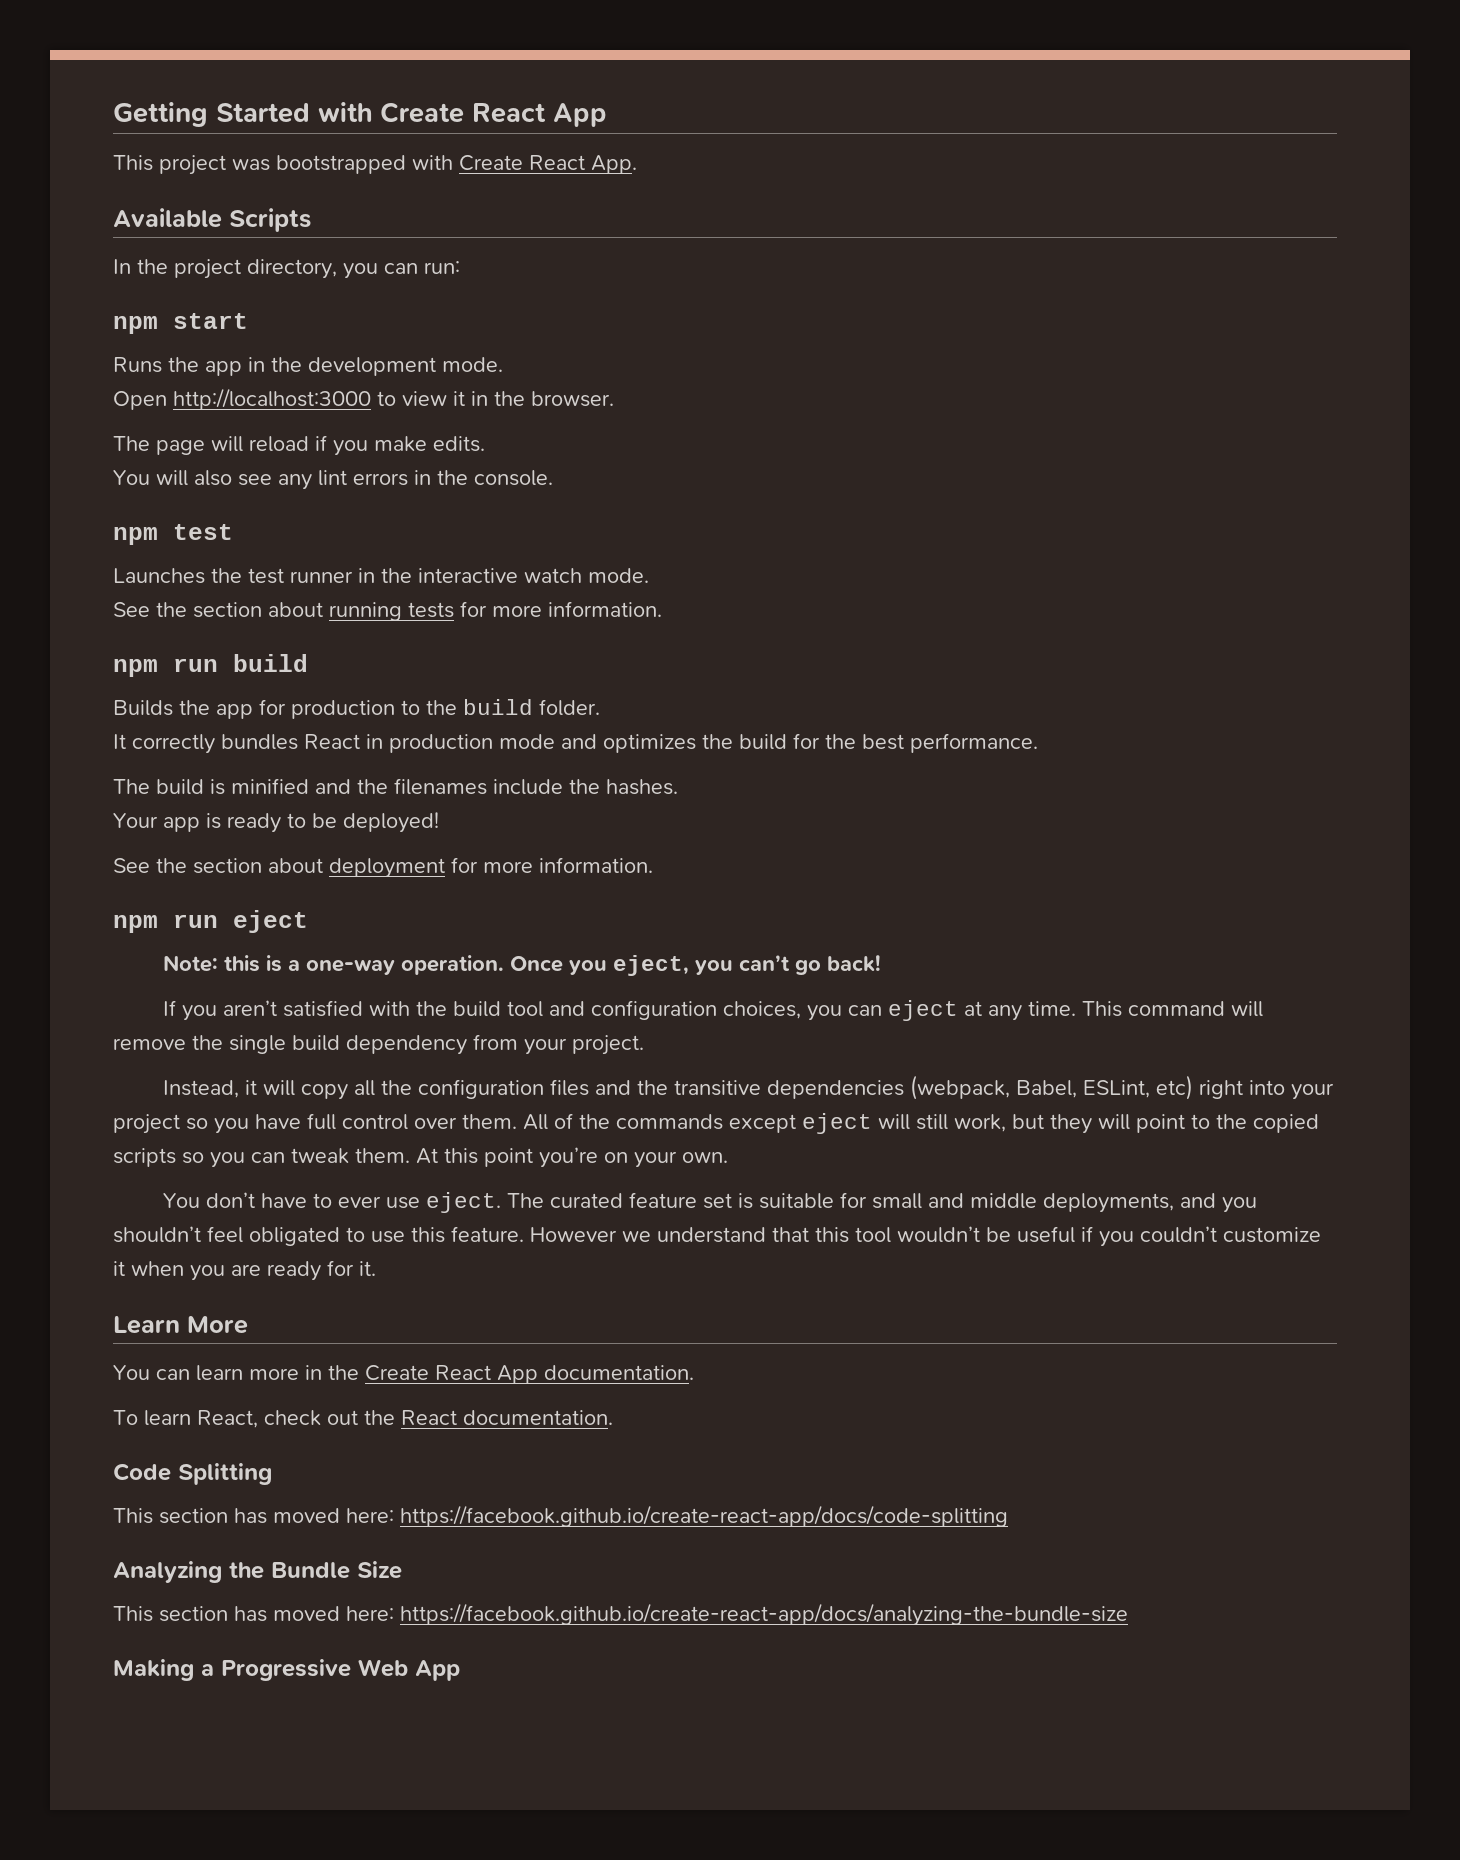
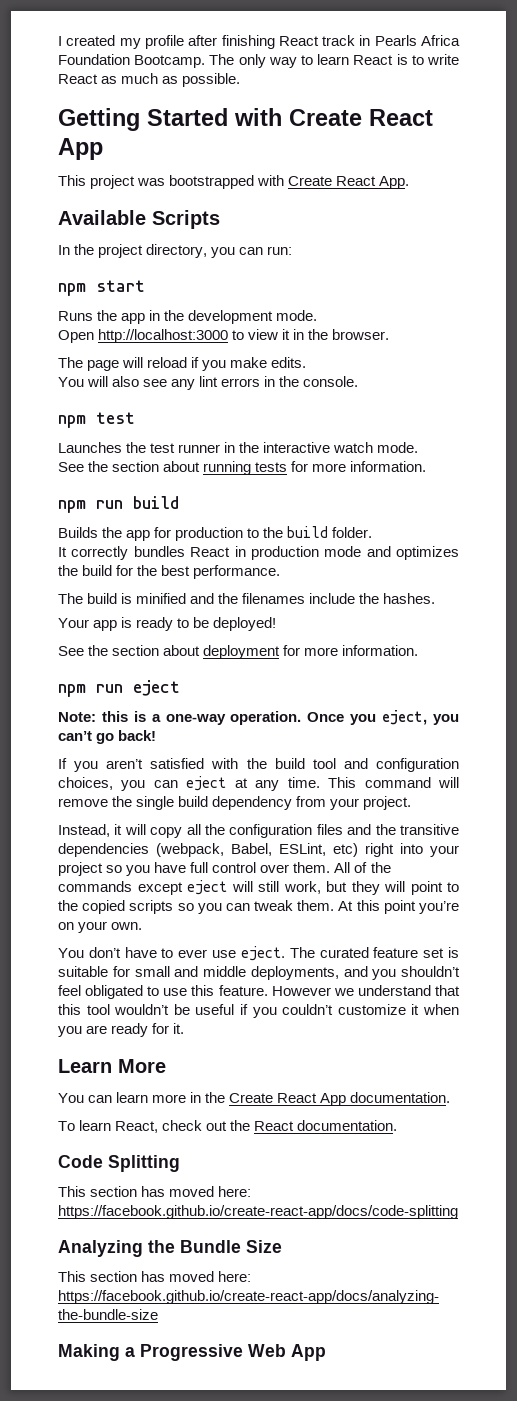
+ I created my profile after finishing React track in Pearls Africa Foundation Bootcamp. The only way to learn React is to write React as much as possible.

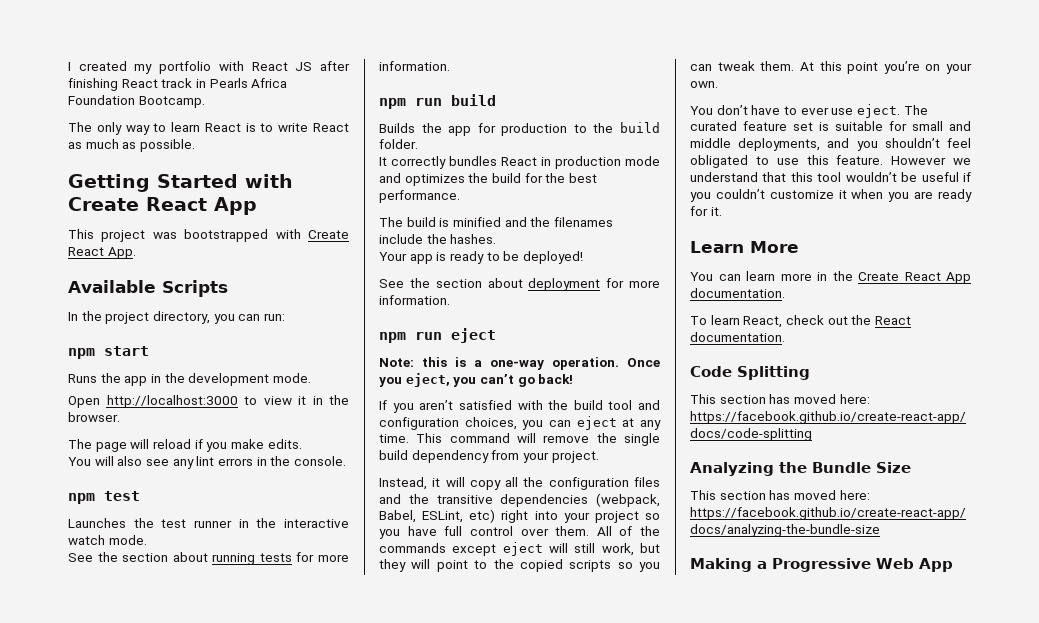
- I created my profile after finishing React track in Pearls Africa Foundation Bootcamp. The only way to learn React is to write React as much as possible.
+ I created my portfolio with React JS after finishing React track in Pearls Africa Foundation Bootcamp.
+ The only way to learn React is to write React as much as possible.

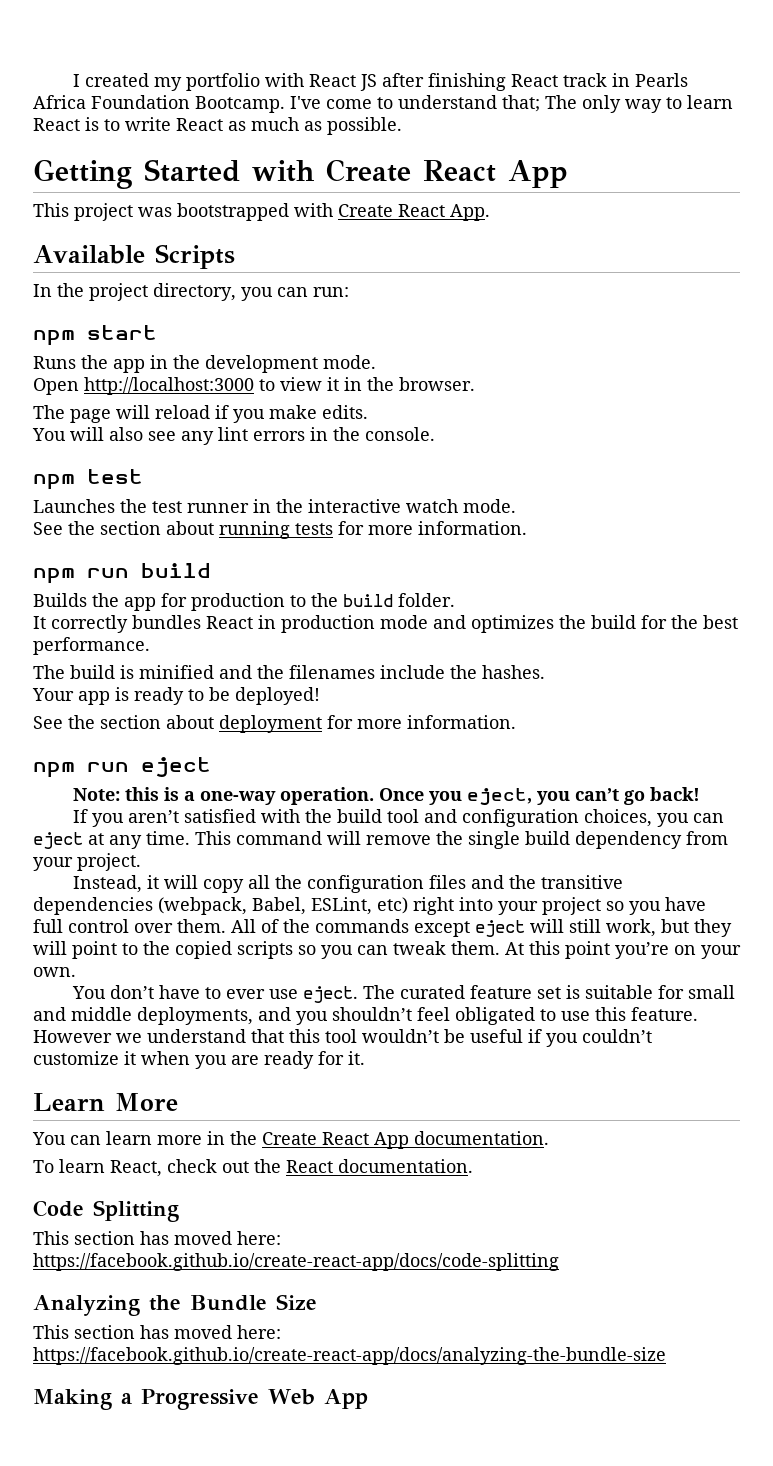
- I created my portfolio with React JS after finishing React track in Pearls Africa Foundation Bootcamp.
- The only way to learn React is to write React as much as possible.
+ I created my portfolio with React JS after finishing React track in Pearls Africa Foundation Bootcamp. I've come to understand that; The only way to learn React is to write React as much as possible.

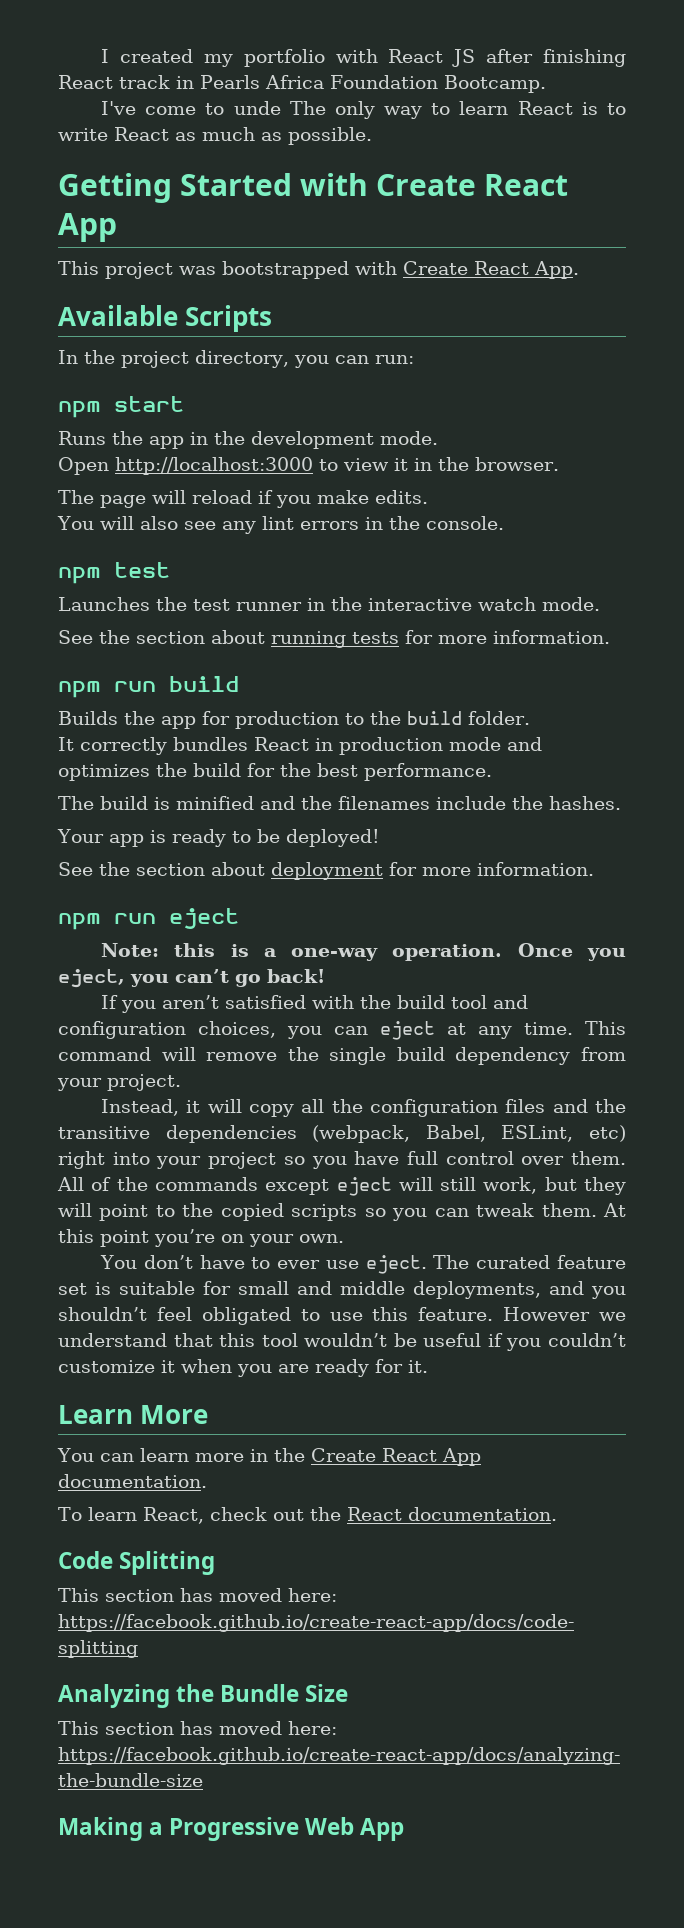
- I created my portfolio with React JS after finishing React track in Pearls Africa Foundation Bootcamp. I've come to understand that; The only way to learn React is to write React as much as possible.
+ I created my portfolio with React JS after finishing React track in Pearls Africa Foundation Bootcamp.
+ I've come to unde The only way to learn React is to write React as much as possible.

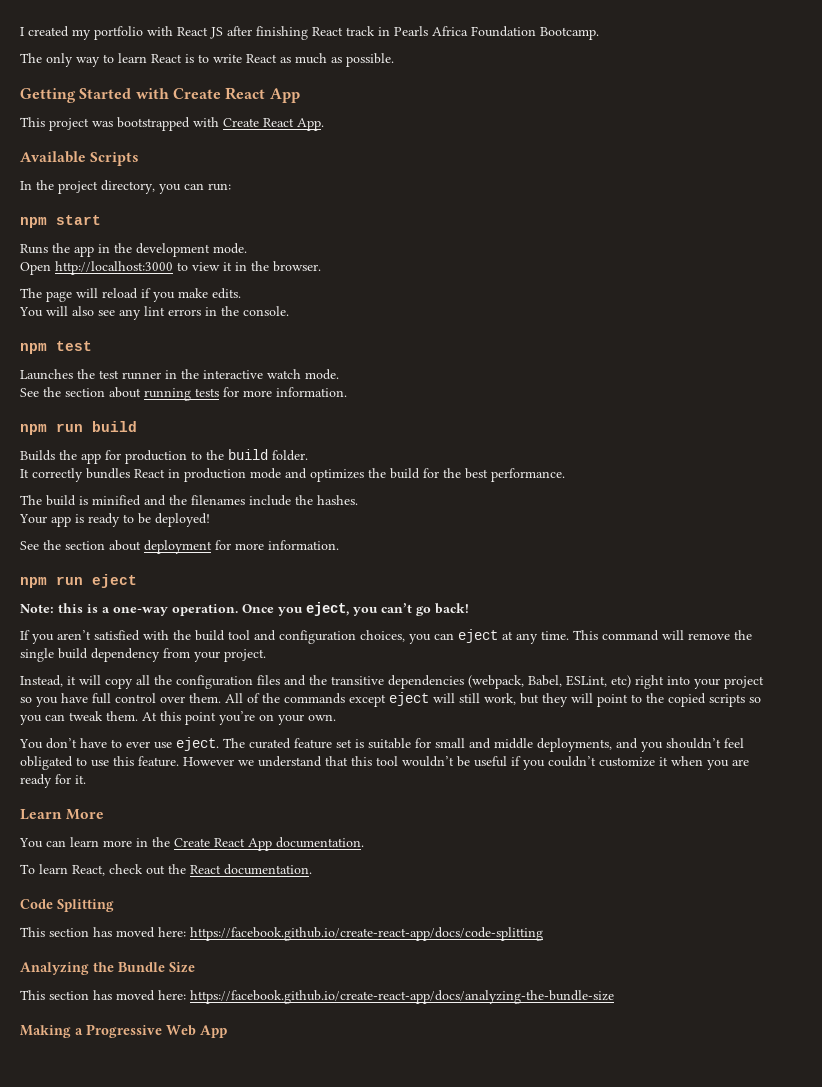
- I've come to unde The only way to learn React is to write React as much as possible.
+ The only way to learn React is to write React as much as possible.

